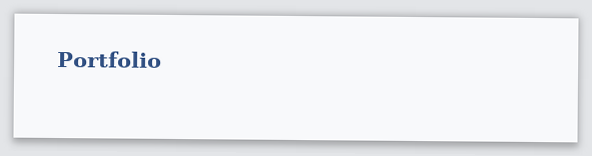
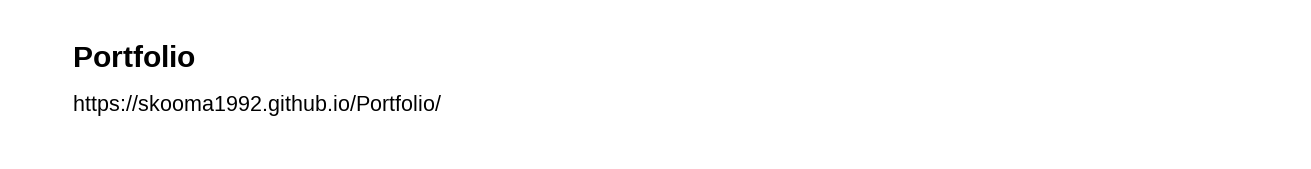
+ https://skooma1992.github.io/Portfolio/

